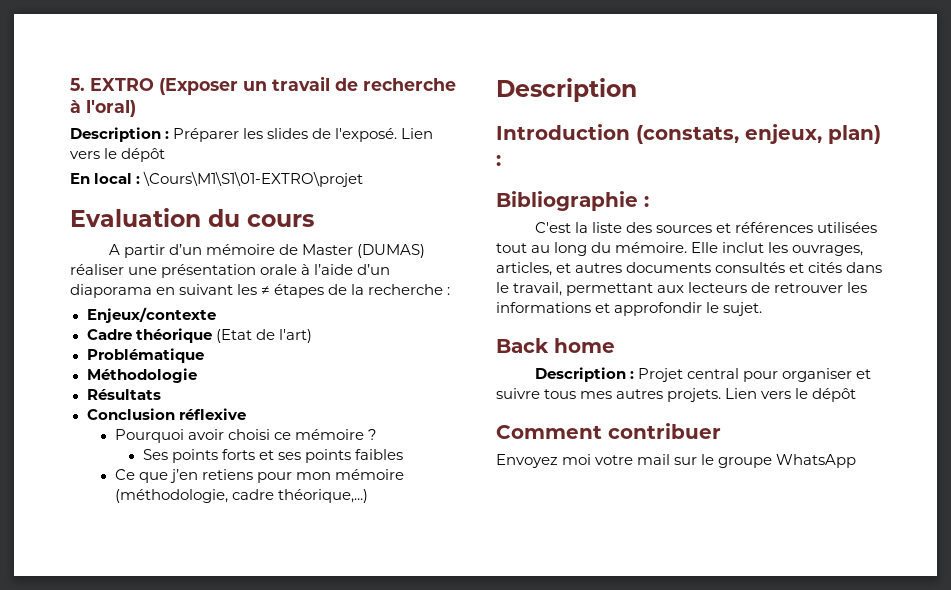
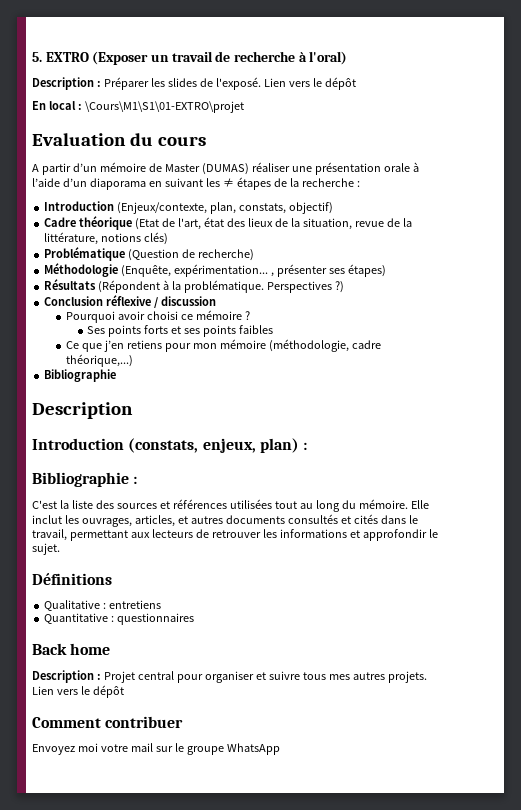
- Enjeux/contexte
+ Introduction (Enjeux/contexte, plan, constats, objectif)
- Cadre théorique (Etat de l'art)
- Problématique
- Méthodologie
- Résultats
+ Cadre théorique (Etat de l'art, état des lieux de la situation, revue de la littérature, notions clés)
+ Problématique (Question de recherche)
+ Méthodologie (Enquête, expérimentation... , présenter ses étapes)
+ Résultats (Répondent à la problématique. Perspectives ?)
- Conclusion réflexive
+ Conclusion réflexive / discussion
  Ce que j’en retiens pour mon mémoire (méthodologie, cadre théorique,...)
+ Bibliographie
+ Définitions
+ Qualitative : entretiens
+ Quantitative : questionnaires

